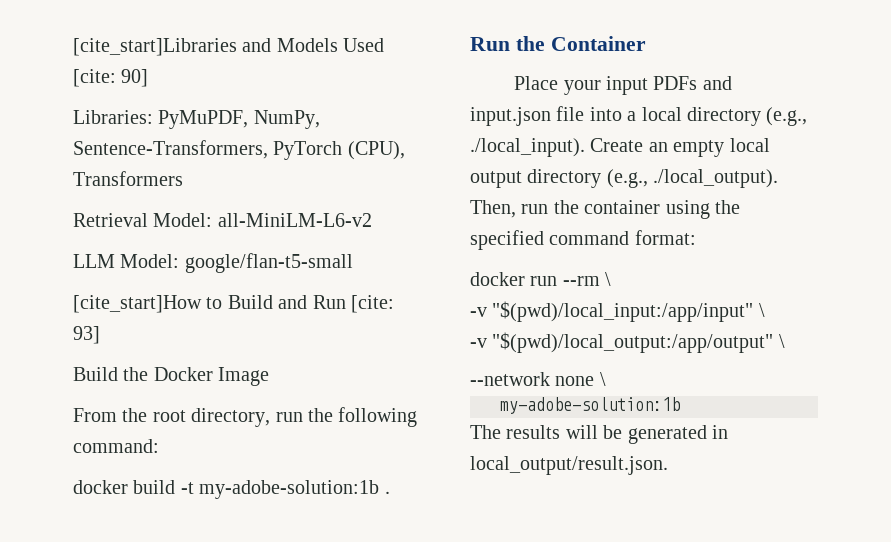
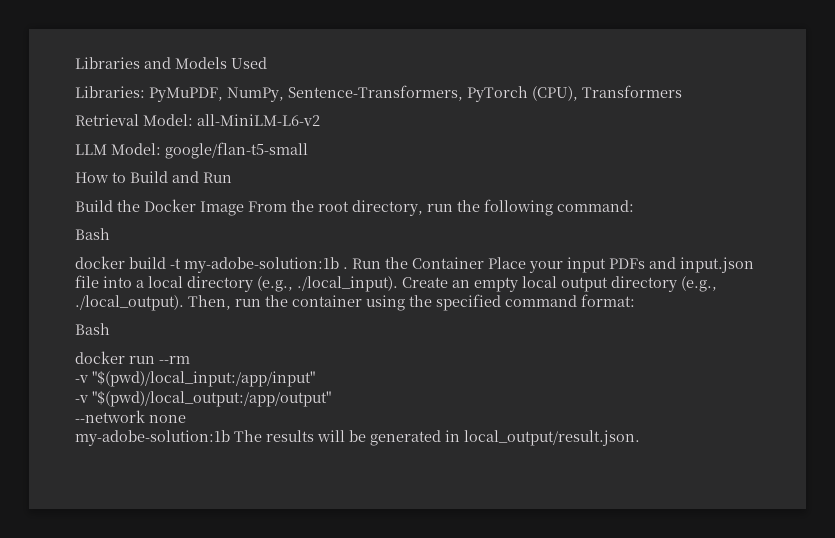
- [cite_start]Libraries and Models Used [cite: 90]
+ Libraries and Models Used
- [cite_start]How to Build and Run [cite: 93]
+ How to Build and Run
- Build the Docker Image
- From the root directory, run the following command:
+ Build the Docker Image From the root directory, run the following command:
+ Bash
- docker build -t my-adobe-solution:1b .
- Run the Container
- Place your input PDFs and input.json file into a local directory (e.g., ./local_input). Create an empty local output directory (e.g., ./local_output). Then, run the container using the specified command format:
+ docker build -t my-adobe-solution:1b . Run the Container Place your input PDFs and input.json file into a local directory (e.g., ./local_input). Create an empty local output directory (e.g., ./local_output). Then, run the container using the specified command format:
+ Bash
- docker run --rm \
+ docker run --rm
- -v "$(pwd)/local_input:/app/input" \
+ -v "$(pwd)/local_input:/app/input"
- -v "$(pwd)/local_output:/app/output" \
+ -v "$(pwd)/local_output:/app/output"
- --network none \
- my-adobe-solution:1b
- The results will be generated in local_output/result.json.
+ --network none
+ my-adobe-solution:1b The results will be generated in local_output/result.json.

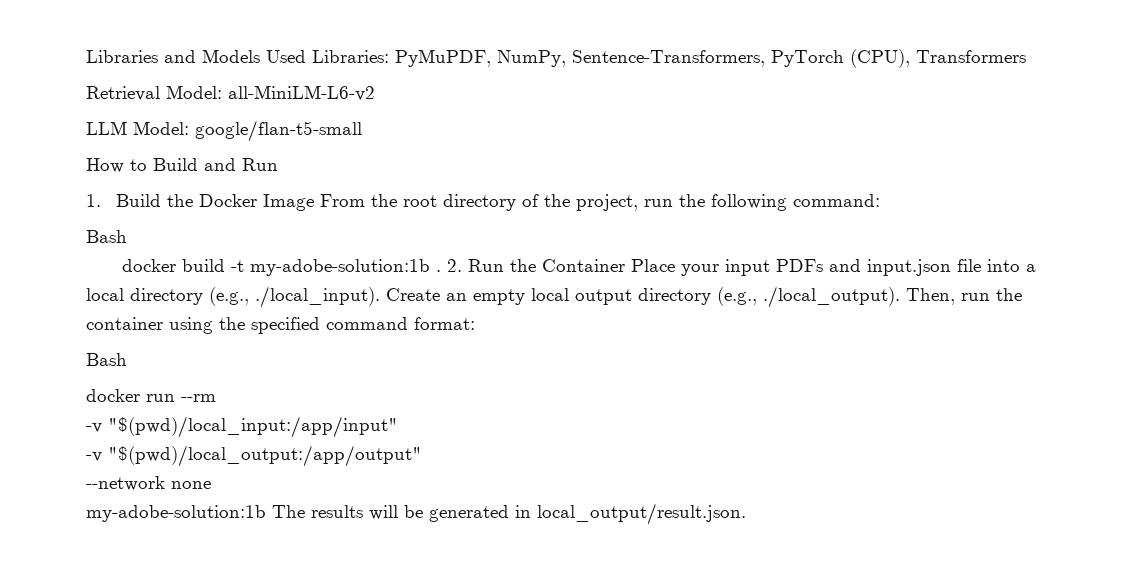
- Libraries and Models Used
- Libraries: PyMuPDF, NumPy, Sentence-Transformers, PyTorch (CPU), Transformers
+ Libraries and Models Used Libraries: PyMuPDF, NumPy, Sentence-Transformers, PyTorch (CPU), Transformers
- Build the Docker Image From the root directory, run the following command:
+ 1. Build the Docker Image From the root directory of the project, run the following command:
- Run the Container Place your input PDFs and input.json file into a local directory (e.g., ./local_input). Create an empty local output directory (e.g., ./local_output). Then, run the container using the specified command format:
+ 2. Run the Container Place your input PDFs and input.json file into a local directory (e.g., ./local_input). Create an empty local output directory (e.g., ./local_output). Then, run the container using the specified command format:

